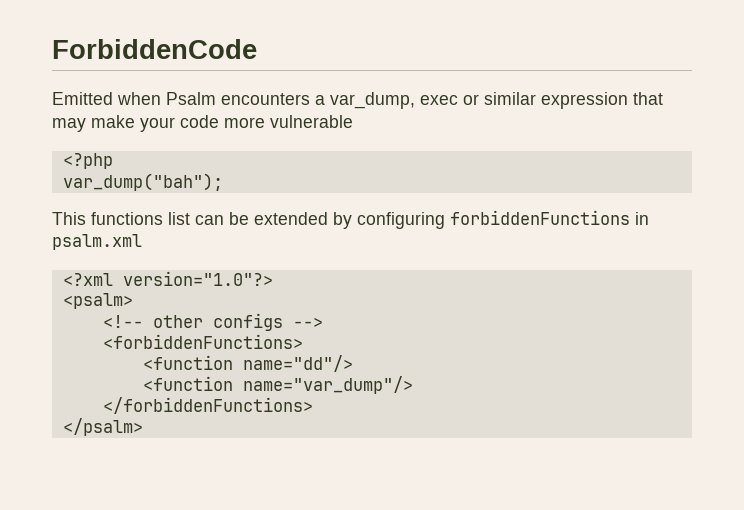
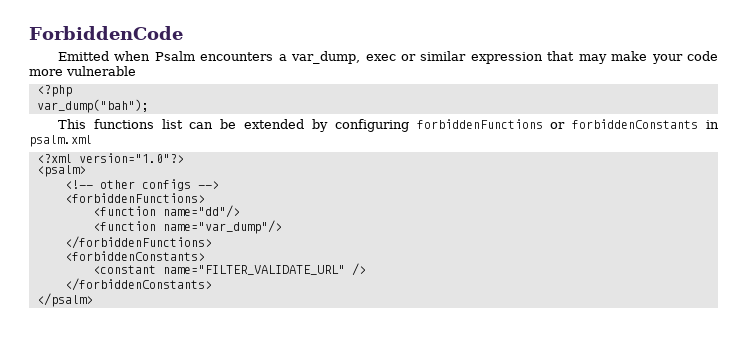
- This functions list can be extended by configuring forbiddenFunctions in psalm.xml
+ This functions list can be extended by configuring forbiddenFunctions or forbiddenConstants in psalm.xml
+ <forbiddenConstants>
+ <constant name="FILTER_VALIDATE_URL" />
+ </forbiddenConstants>

